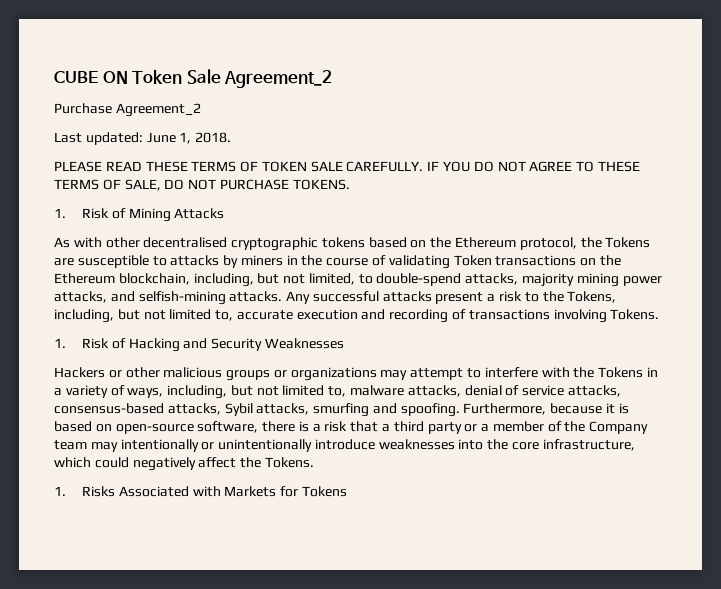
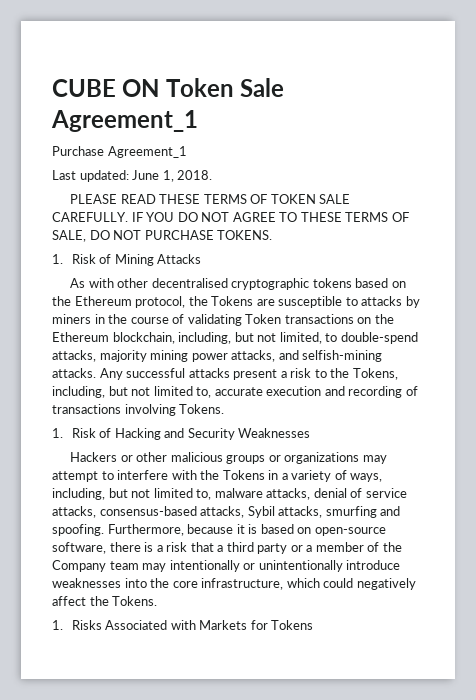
- CUBE ON Token Sale Agreement_2
+ CUBE ON Token Sale Agreement_1
- Purchase Agreement_2
+ Purchase Agreement_1

